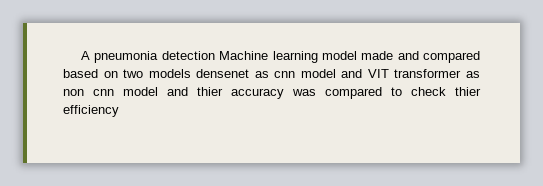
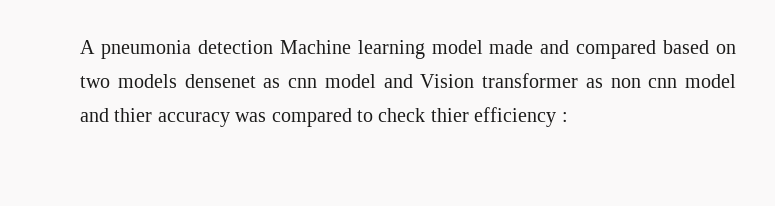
- A pneumonia detection Machine learning model made and compared based on two models densenet as cnn model and VIT transformer as non cnn model and thier accuracy was compared to check thier efficiency
+ A pneumonia detection Machine learning model made and compared based on two models densenet as cnn model and Vision transformer as non cnn model and thier accuracy was compared to check thier efficiency :

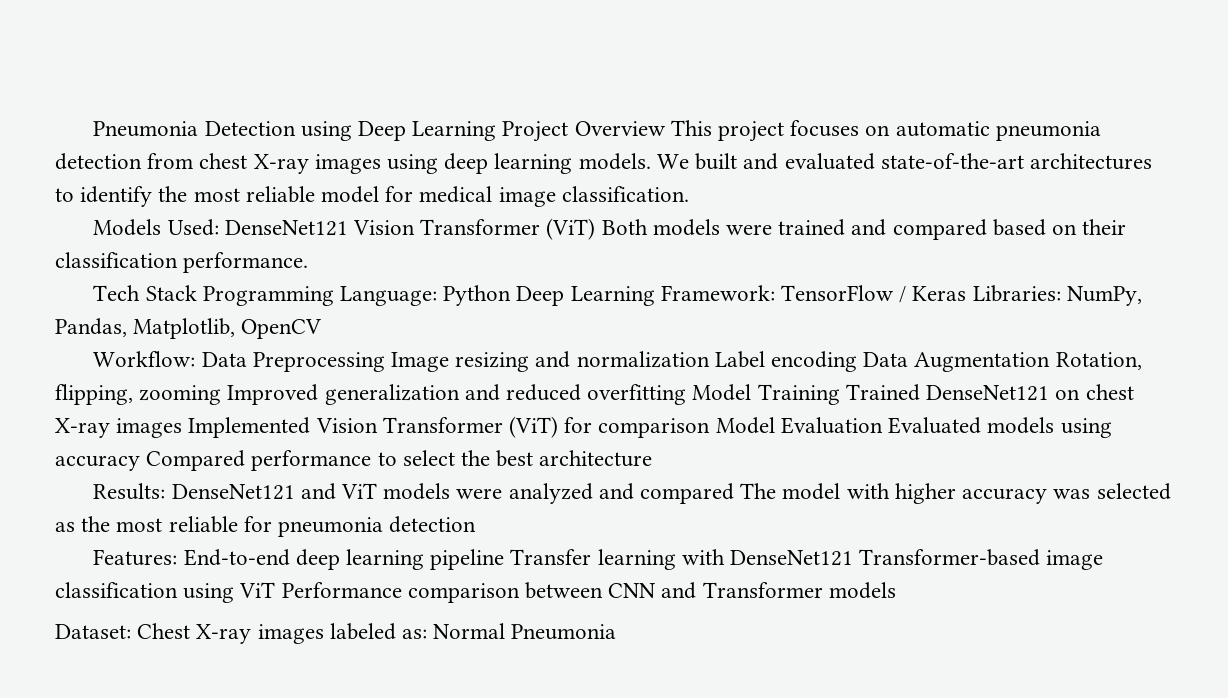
- A pneumonia detection Machine learning model made and compared based on two models densenet as cnn model and Vision transformer as non cnn model and thier accuracy was compared to check thier efficiency :
+ Pneumonia Detection using Deep Learning Project Overview This project focuses on automatic pneumonia detection from chest X-ray images using deep learning models. We built and evaluated state-of-the-art architectures to identify the most reliable model for medical image classification.
+ Models Used: DenseNet121 Vision Transformer (ViT) Both models were trained and compared based on their classification performance.
+ Tech Stack Programming Language: Python Deep Learning Framework: TensorFlow / Keras Libraries: NumPy, Pandas, Matplotlib, OpenCV
+ Workflow: Data Preprocessing Image resizing and normalization Label encoding Data Augmentation Rotation, flipping, zooming Improved generalization and reduced overfitting Model Training Trained DenseNet121 on chest X-ray images Implemented Vision Transformer (ViT) for comparison Model Evaluation Evaluated models using accuracy Compared performance to select the best architecture
+ Results: DenseNet121 and ViT models were analyzed and compared The model with higher accuracy was selected as the most reliable for pneumonia detection
+ Features: End-to-end deep learning pipeline Transfer learning with DenseNet121 Transformer-based image classification using ViT Performance comparison between CNN and Transformer models
+ Dataset: Chest X-ray images labeled as: Normal Pneumonia

